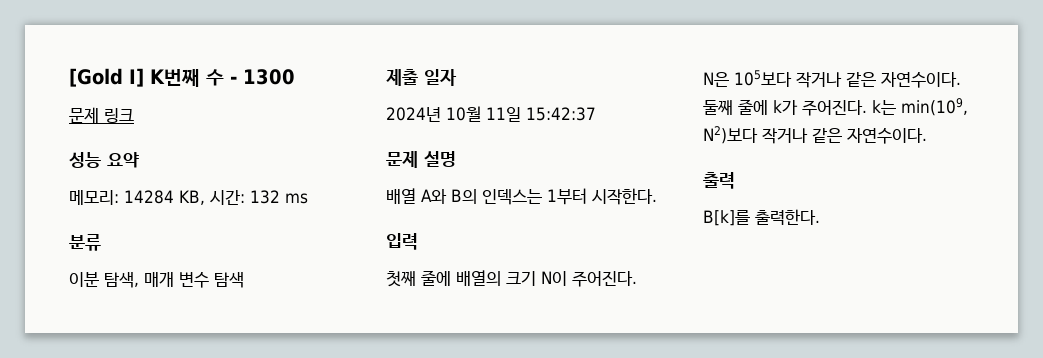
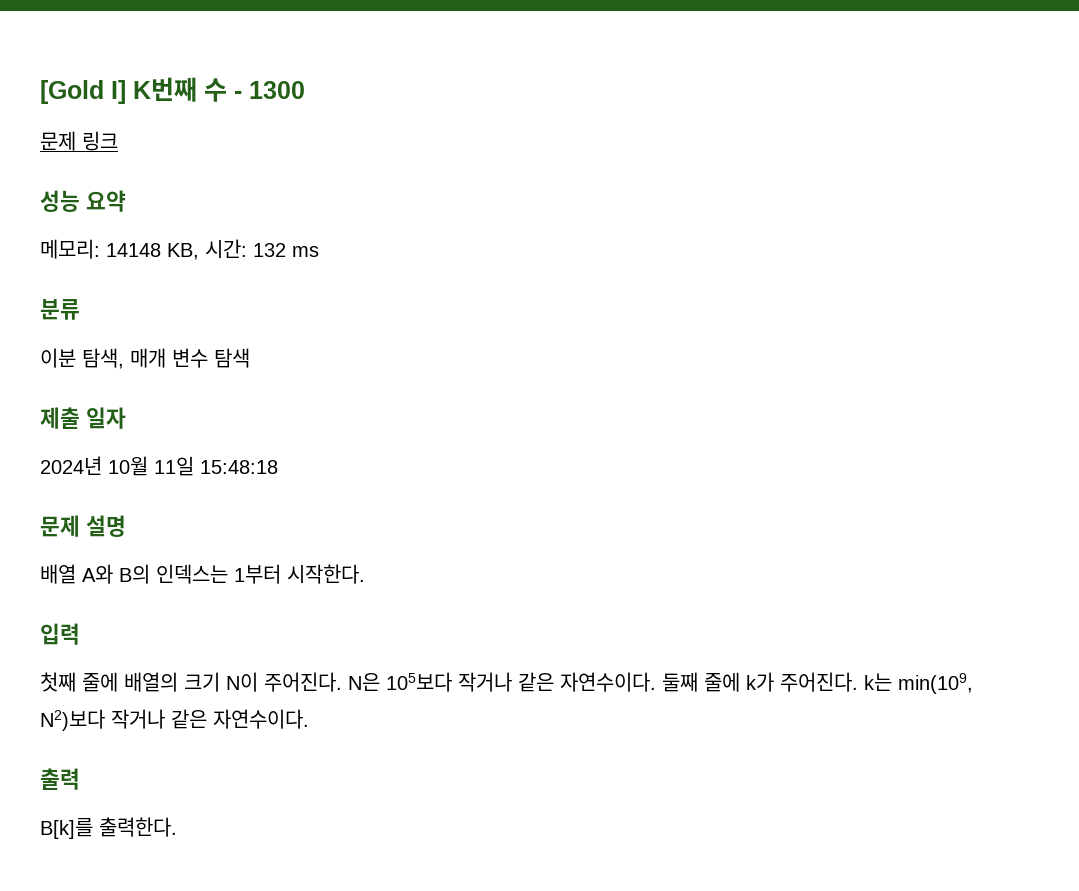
- 메모리: 14284 KB, 시간: 132 ms
+ 메모리: 14148 KB, 시간: 132 ms
- 2024년 10월 11일 15:42:37
+ 2024년 10월 11일 15:48:18

